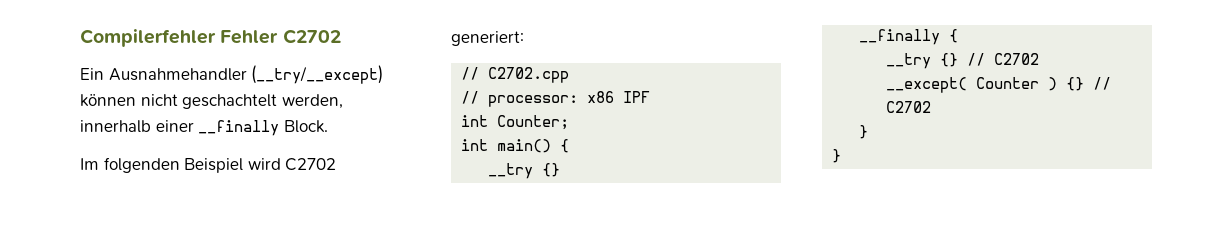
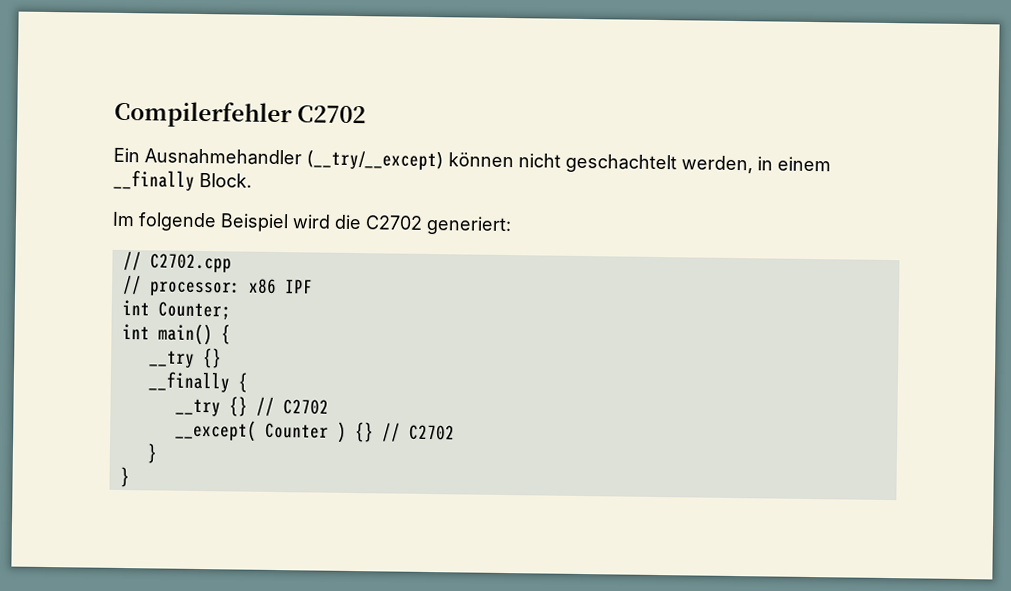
- Compilerfehler Fehler C2702
+ Compilerfehler C2702
- Ein Ausnahmehandler (__try/__except) können nicht geschachtelt werden, innerhalb einer __finally Block.
+ Ein Ausnahmehandler (__try/__except) können nicht geschachtelt werden, in einem __finally Block.
- Im folgenden Beispiel wird C2702 generiert:
+ Im folgende Beispiel wird die C2702 generiert:

